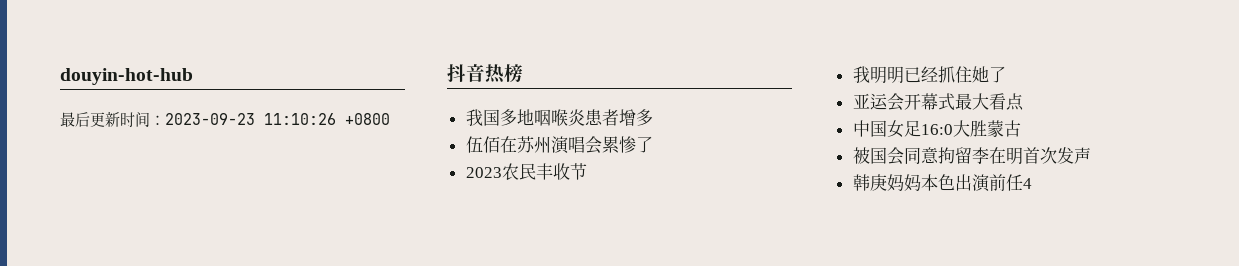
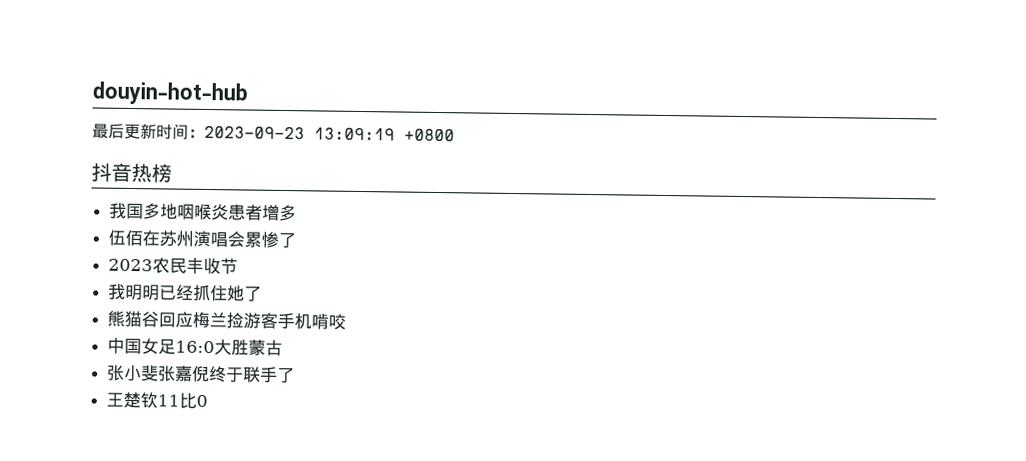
- 最后更新时间：2023-09-23 11:10:26 +0800
+ 最后更新时间：2023-09-23 13:09:19 +0800
- 亚运会开幕式最大看点
+ 熊猫谷回应梅兰捡游客手机啃咬
- 被国会同意拘留李在明首次发声
- 韩庚妈妈本色出演前任4
+ 张小斐张嘉倪终于联手了
+ 王楚钦11比0

